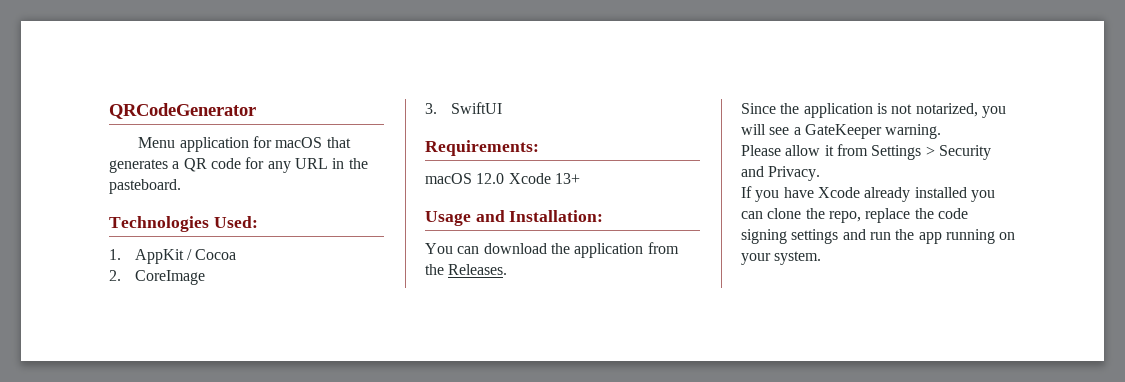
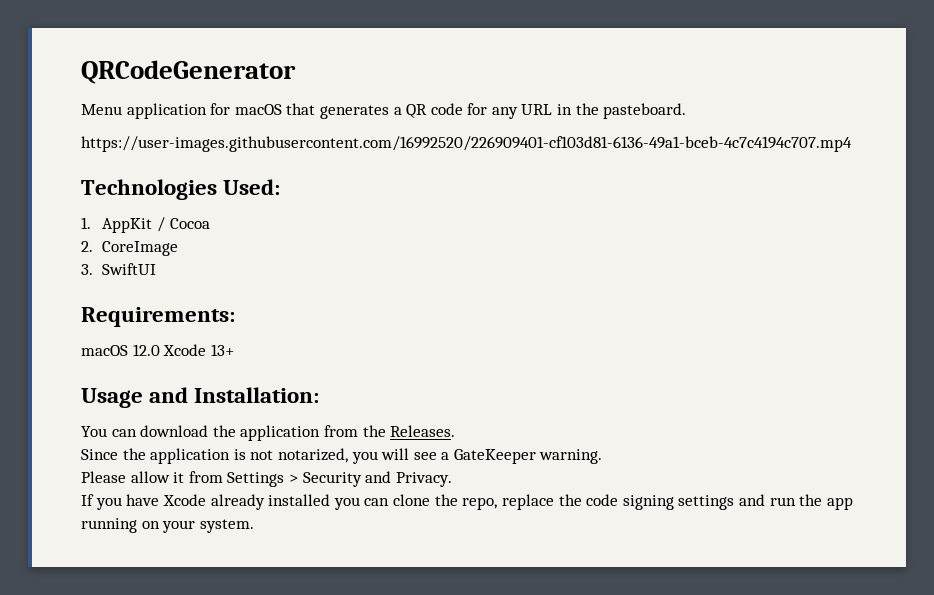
+ https://user-images.githubusercontent.com/16992520/226909401-cf103d81-6136-49a1-bceb-4c7c4194c707.mp4

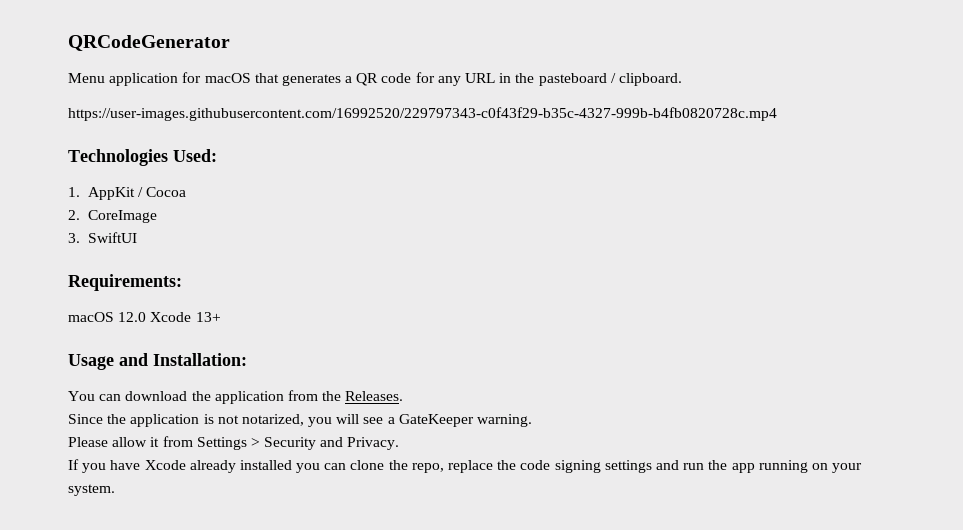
- Menu application for macOS that generates a QR code for any URL in the pasteboard.
- https://user-images.githubusercontent.com/16992520/226909401-cf103d81-6136-49a1-bceb-4c7c4194c707.mp4
+ Menu application for macOS that generates a QR code for any URL in the pasteboard / clipboard.
+ https://user-images.githubusercontent.com/16992520/229797343-c0f43f29-b35c-4327-999b-b4fb0820728c.mp4

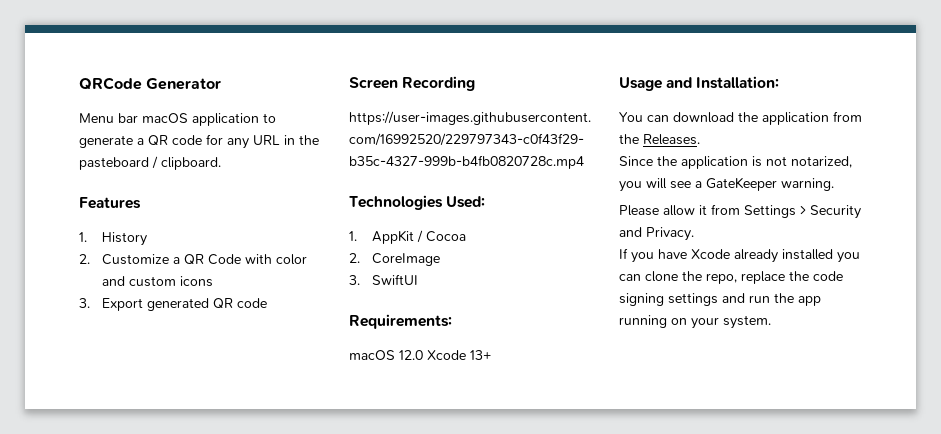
- QRCodeGenerator
+ QRCode Generator
- Menu application for macOS that generates a QR code for any URL in the pasteboard / clipboard.
+ Menu bar macOS application to generate a QR code for any URL in the pasteboard / clipboard.
+ Features
+ 1. History
+ 2. Customize a QR Code with color and custom icons
+ 3. Export generated QR code
+ Screen Recording

